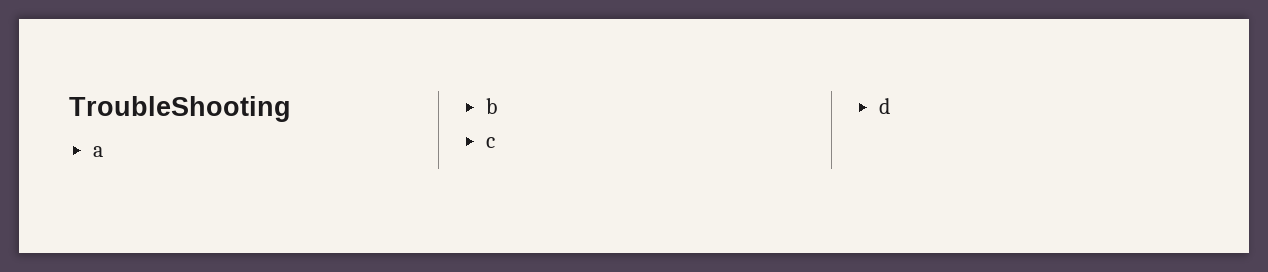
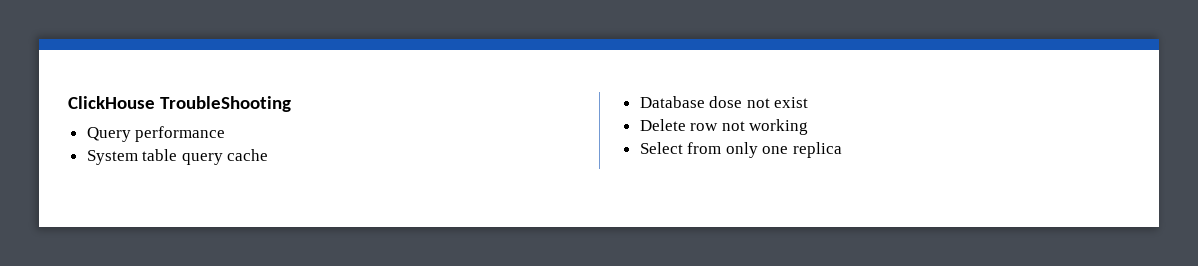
- TroubleShooting
+ ClickHouse TroubleShooting
- a
- b
- c
- d
+ Query performance
+ System table query cache
+ Database dose not exist
+ Delete row not working
+ Select from only one replica

